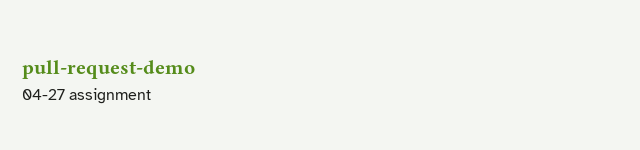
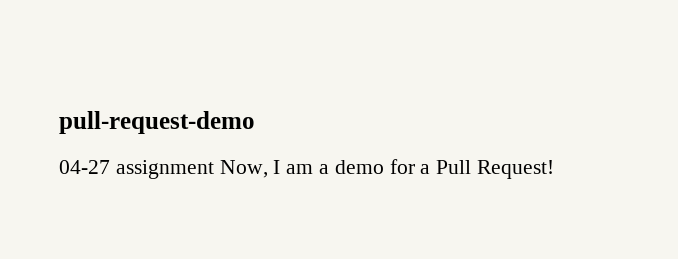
- 04-27 assignment
+ 04-27 assignment Now, I am a demo for a Pull Request!

